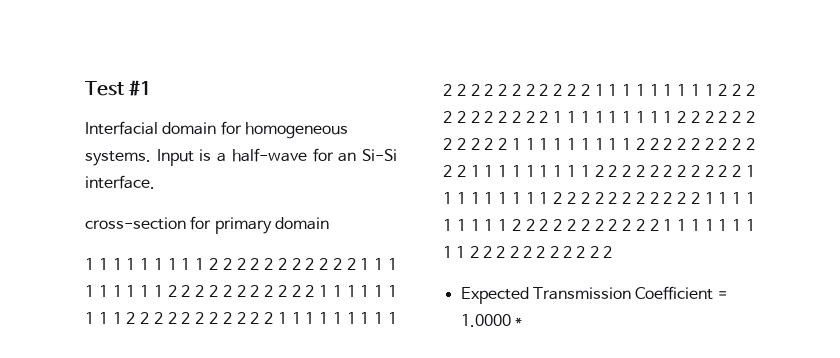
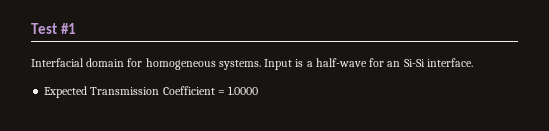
- cross-section for primary domain
- 1 1 1 1 1 1 1 1 1 2 2 2 2 2 2 2 2 2 2 2 1 1 1 1 1 1 1 1 1 2 2 2 2 2 2 2 2 2 2 2 1 1 1 1 1 1 1 1 1 2 2 2 2 2 2 2 2 2 2 2 1 1 1 1 1 1 1 1 1 2 2 2 2 2 2 2 2 2 2 2 1 1 1 1 1 1 1 1 1 2 2 2 2 2 2 2 2 2 2 2 1 1 1 1 1 1 1 1 1 2 2 2 2 2 2 2 2 2 2 2 1 1 1 1 1 1 1 1 1 2 2 2 2 2 2 2 2 2 2 2 1 1 1 1 1 1 1 1 1 2 2 2 2 2 2 2 2 2 2 2 1 1 1 1 1 1 1 1 1 2 2 2 2 2 2 2 2 2 2 2 1 1 1 1 1 1 1 1 1 2 2 2 2 2 2 2 2 2 2 2 1 1 1 1 1 1 1 1 1 2 2 2 2 2 2 2 2 2 2 2
- Expected Transmission Coefficient = 1.0000 *
+ Expected Transmission Coefficient = 1.0000

